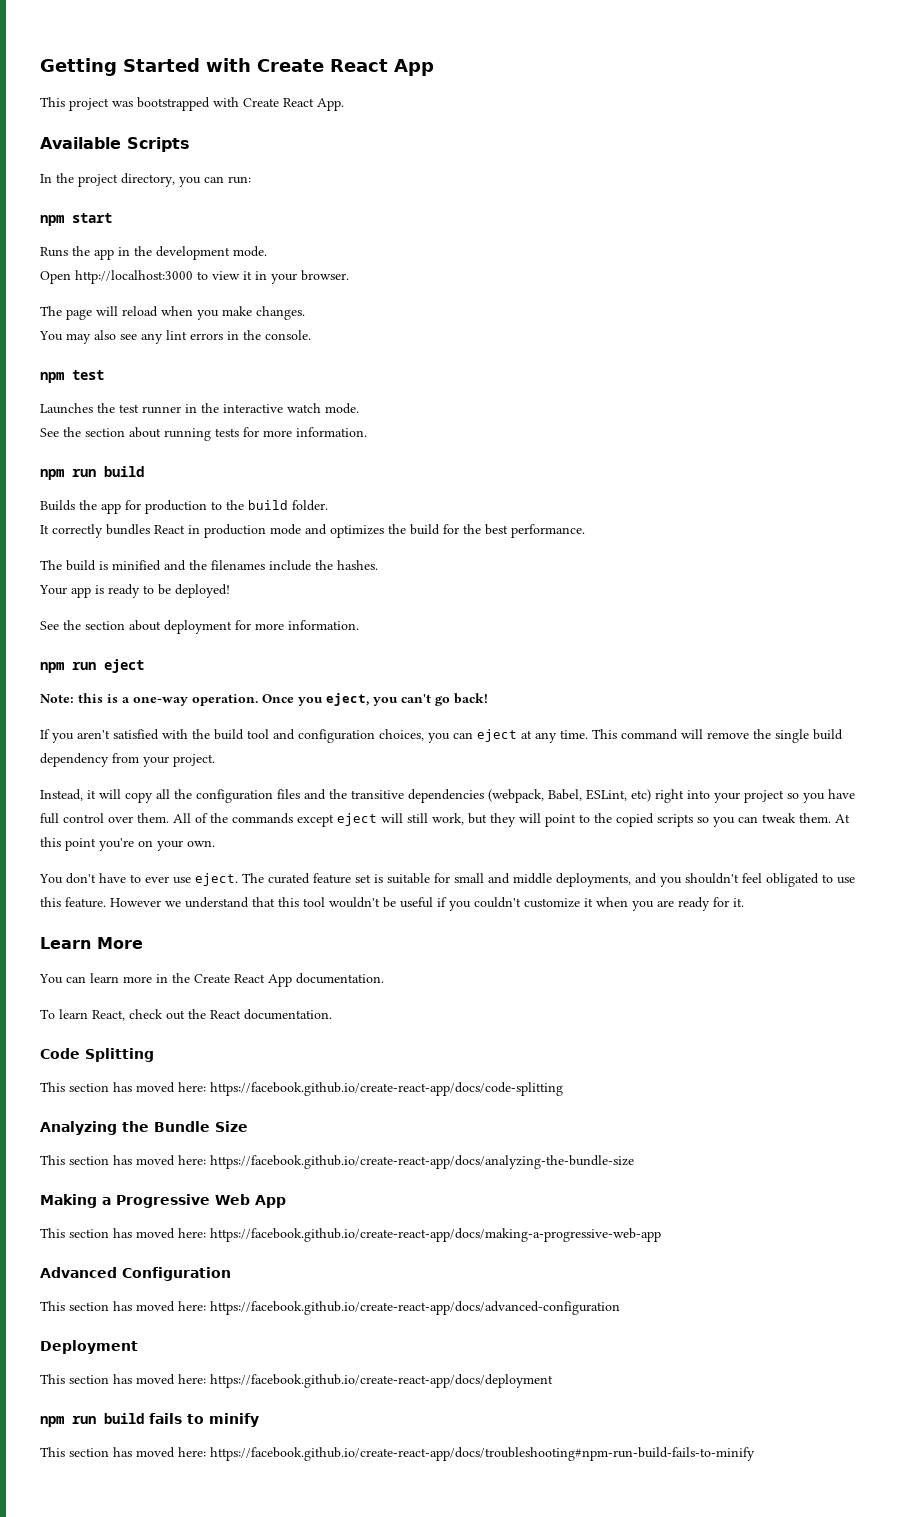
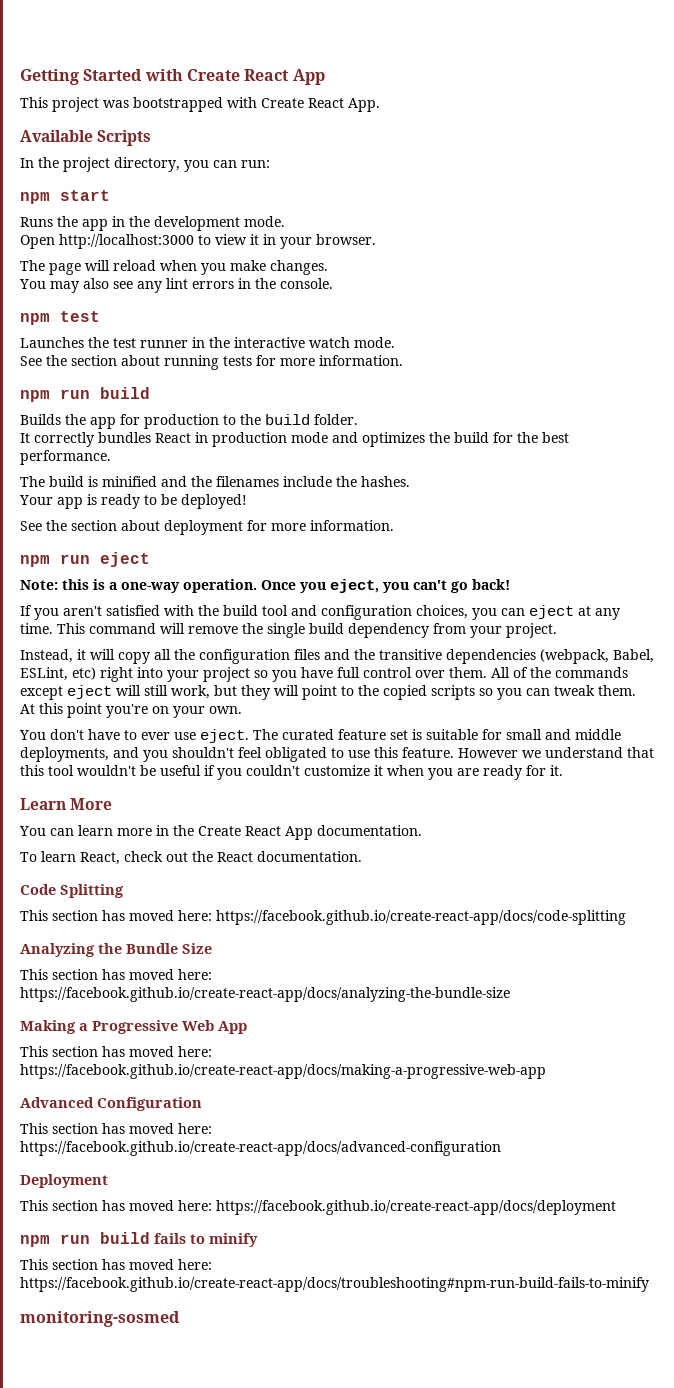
+ monitoring-sosmed

